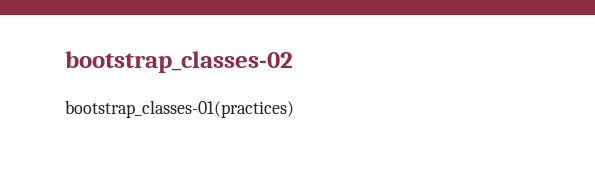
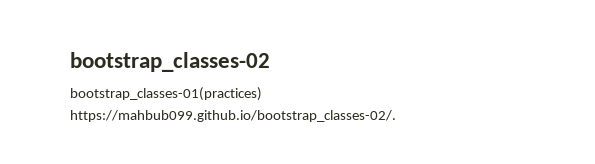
- bootstrap_classes-01(practices)
+ bootstrap_classes-01(practices) https://mahbub099.github.io/bootstrap_classes-02/.

